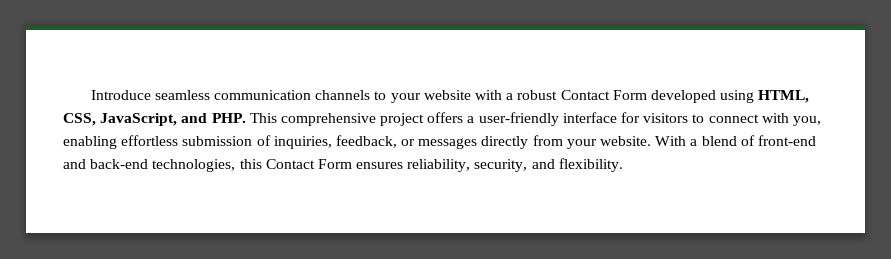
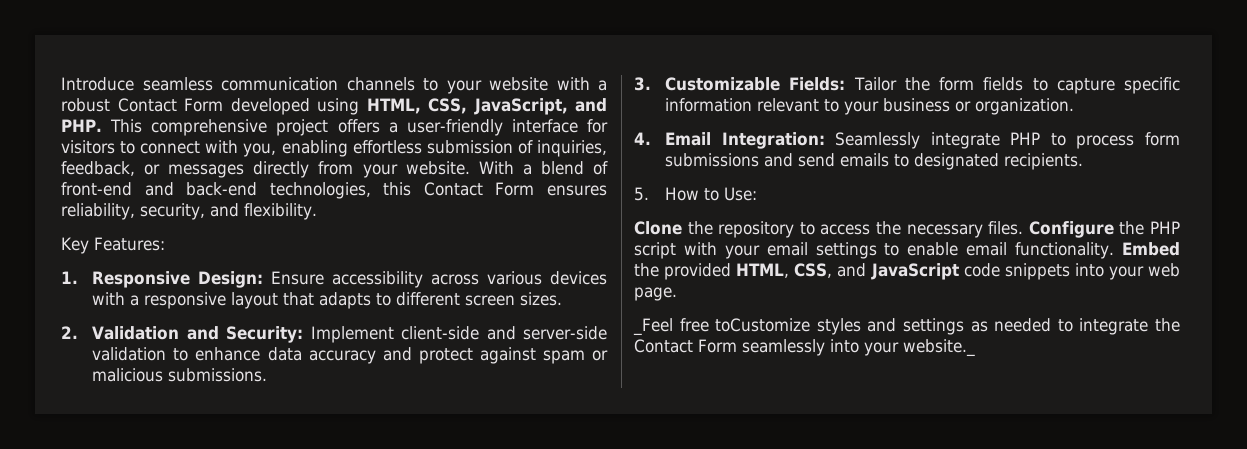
+ Key Features:
+ 1. Responsive Design: Ensure accessibility across various devices with a responsive layout that adapts to different screen sizes.
+ 2. Validation and Security: Implement client-side and server-side validation to enhance data accuracy and protect against spam or malicious submissions.
+ 3. Customizable Fields: Tailor the form fields to capture specific information relevant to your business or organization.
+ 4. Email Integration: Seamlessly integrate PHP to process form submissions and send emails to designated recipients.
+ 5. How to Use:
+ Clone the repository to access the necessary files. Configure the PHP script with your email settings to enable email functionality. Embed the provided HTML, CSS, and JavaScript code snippets into your web page.
+ _Feel free toCustomize styles and settings as needed to integrate the Contact Form seamlessly into your website._

